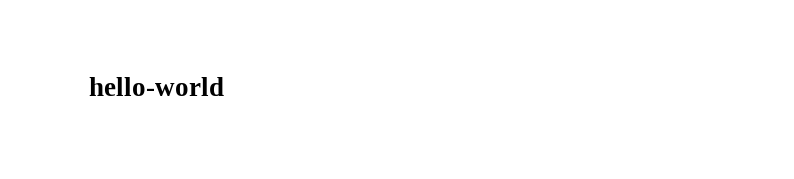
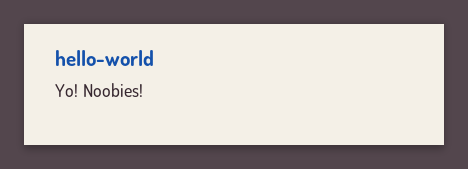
+ Yo! Noobies!

